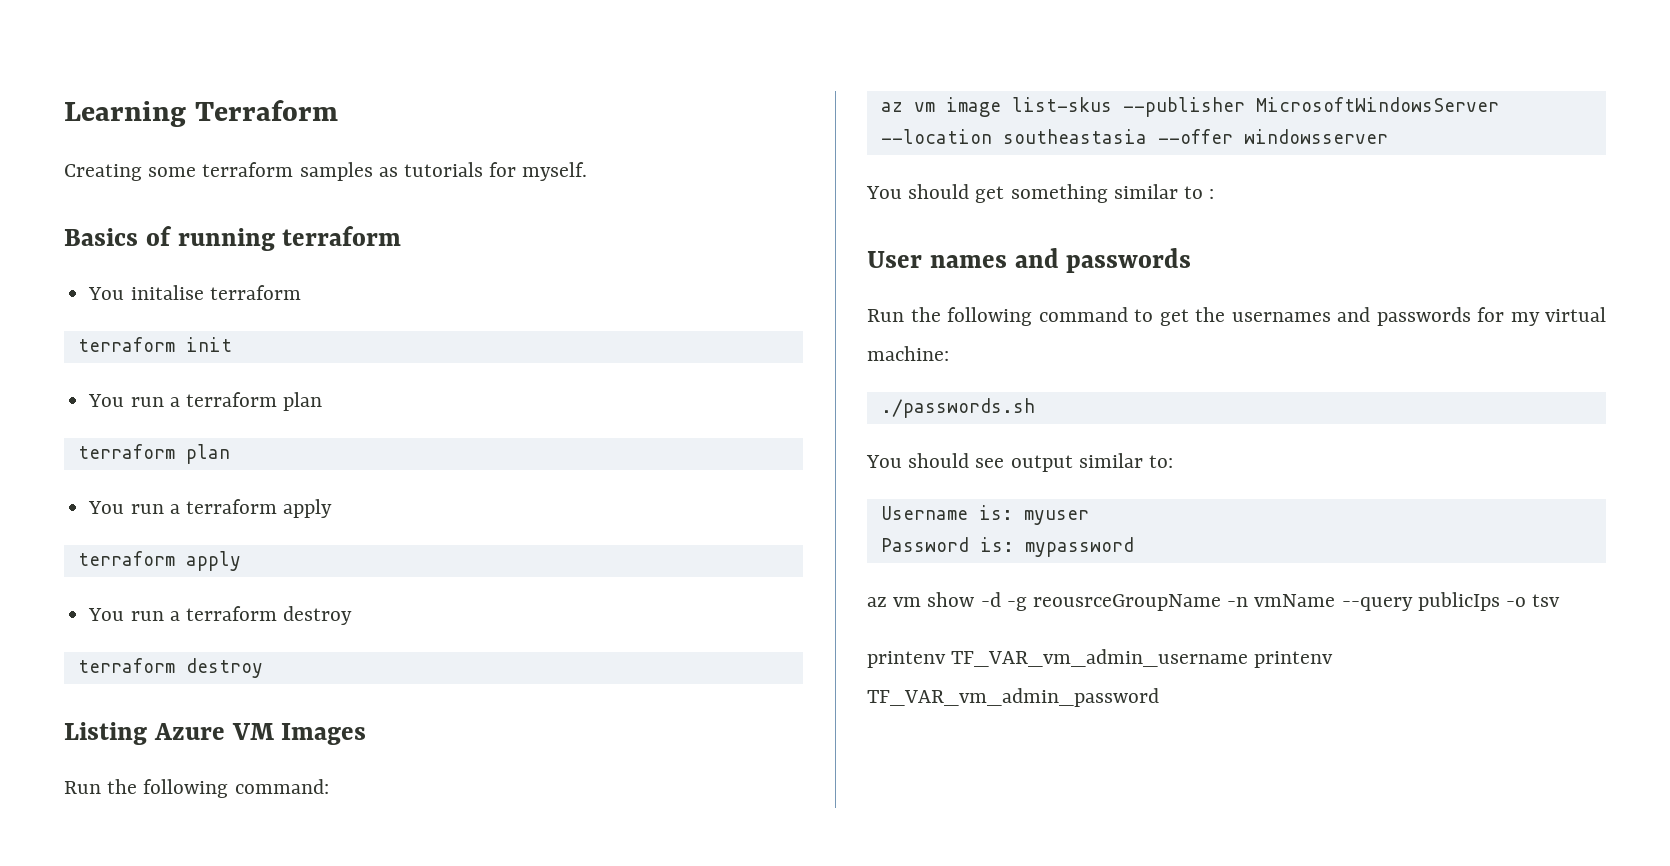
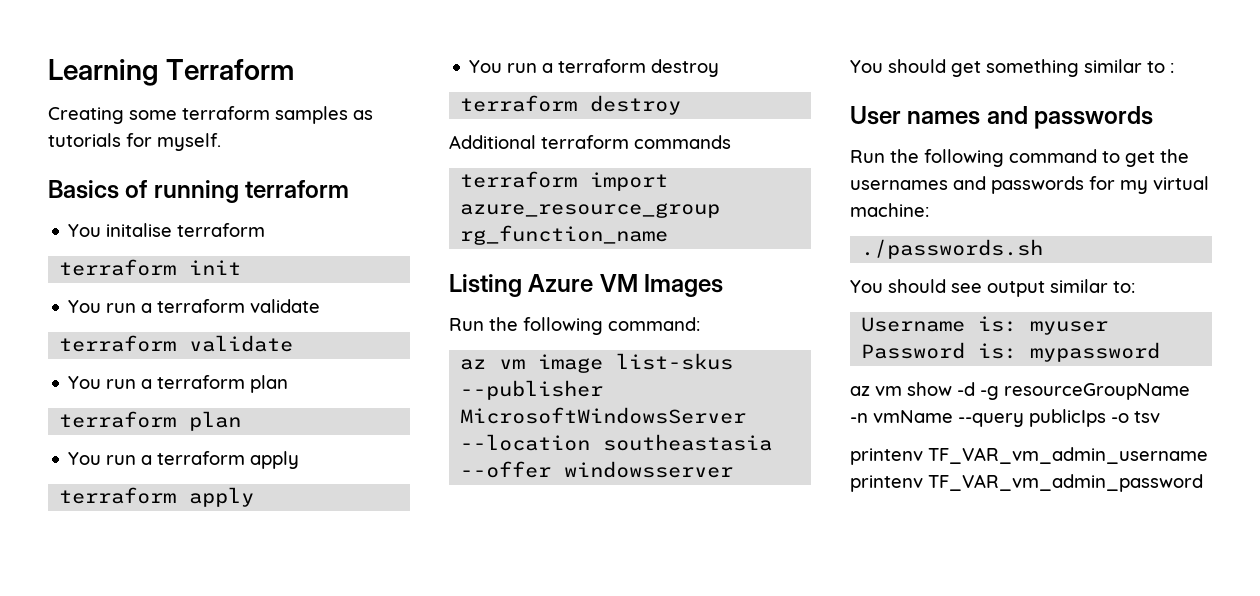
+ You run a terraform validate
+ terraform validate
+ Additional terraform commands
+ terraform import azure_resource_group rg_function_name
- az vm show -d -g reousrceGroupName -n vmName --query publicIps -o tsv
+ az vm show -d -g resourceGroupName -n vmName --query publicIps -o tsv

